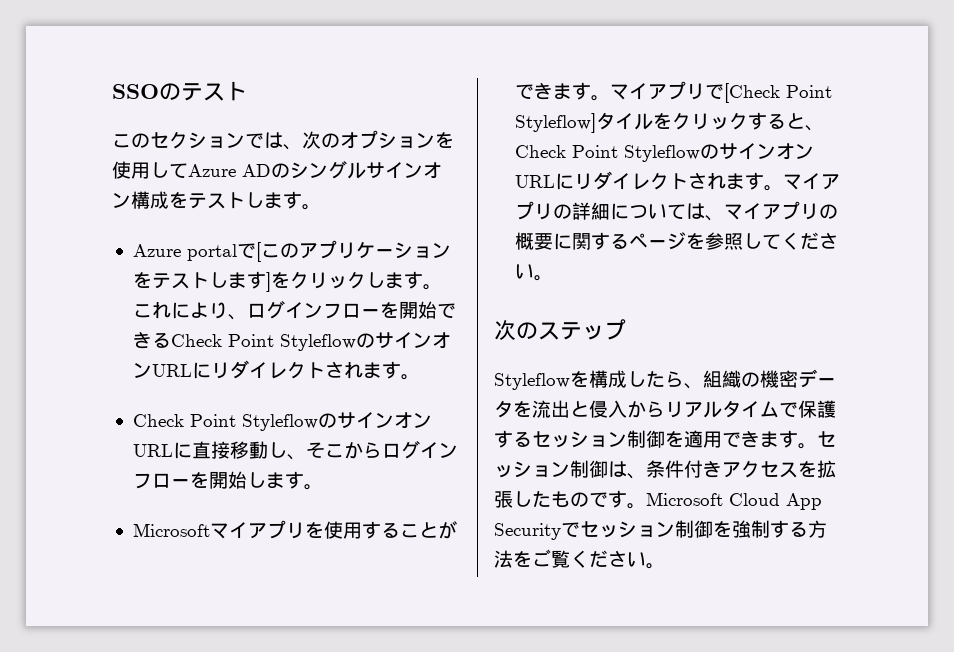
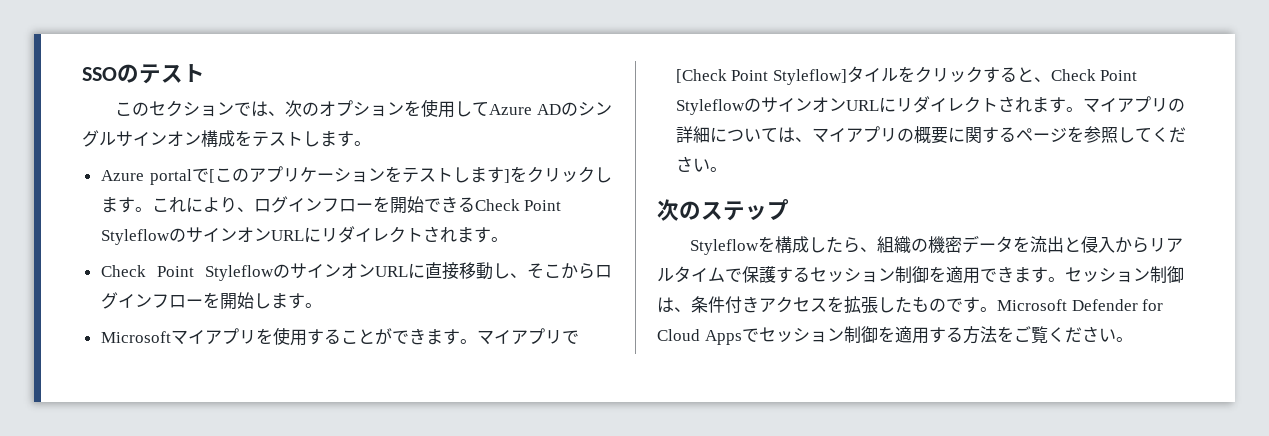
- Microsoft Cloud App Securityでセッション制御を強制する方法をご覧ください。
+ Microsoft Defender for Cloud Appsでセッション制御を適用する方法をご覧ください。

